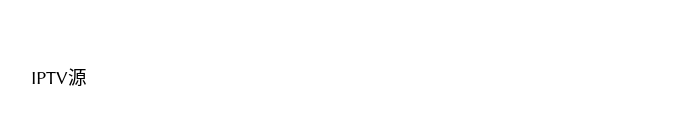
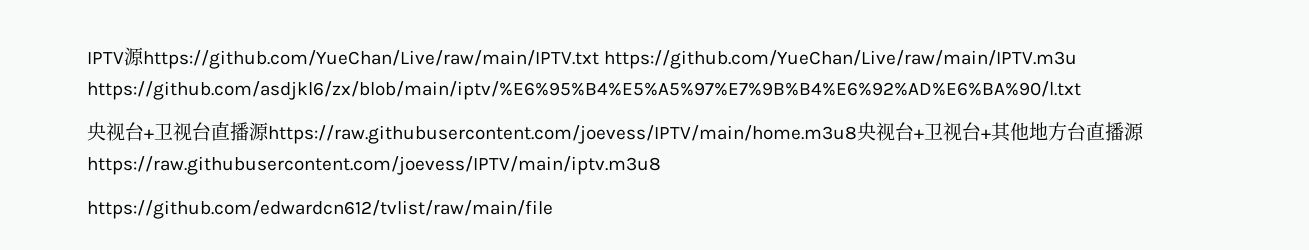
- IPTV源
+ IPTV源https://github.com/YueChan/Live/raw/main/IPTV.txt https://github.com/YueChan/Live/raw/main/IPTV.m3u https://github.com/asdjkl6/zx/blob/main/iptv/%E6%95%B4%E5%A5%97%E7%9B%B4%E6%92%AD%E6%BA%90/l.txt
+ 央视台+卫视台直播源https://raw.githubusercontent.com/joevess/IPTV/main/home.m3u8央视台+卫视台+其他地方台直播源https://raw.githubusercontent.com/joevess/IPTV/main/iptv.m3u8
+ https://github.com/edwardcn612/tvlist/raw/main/file

